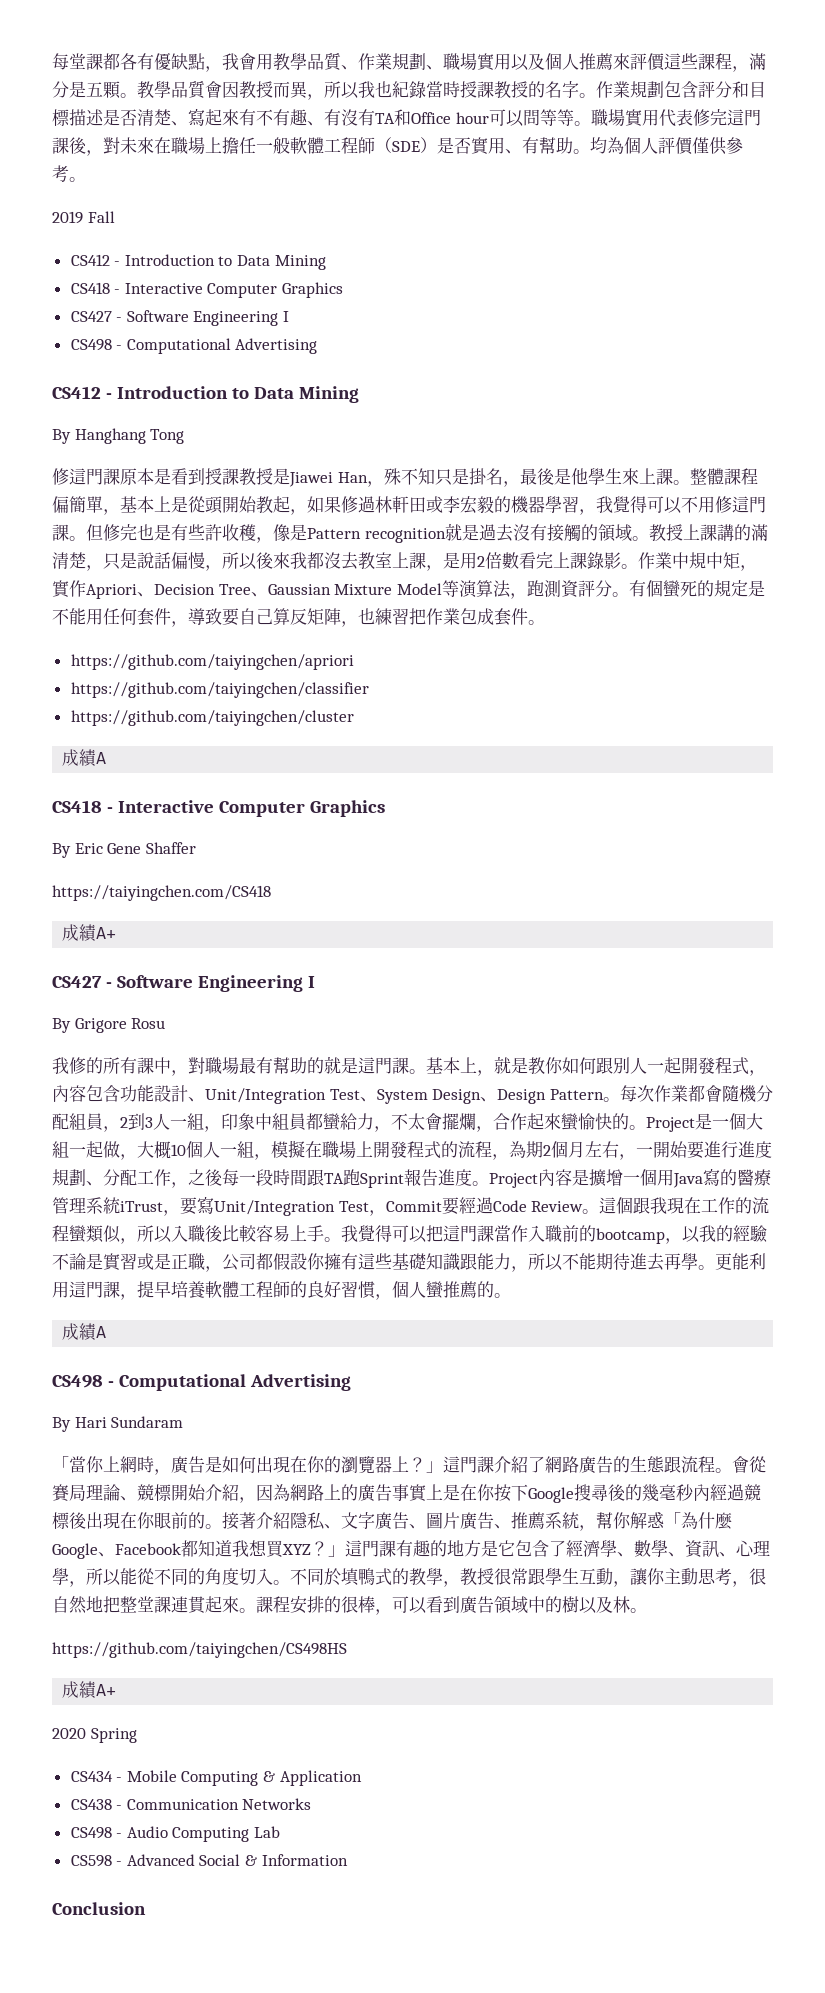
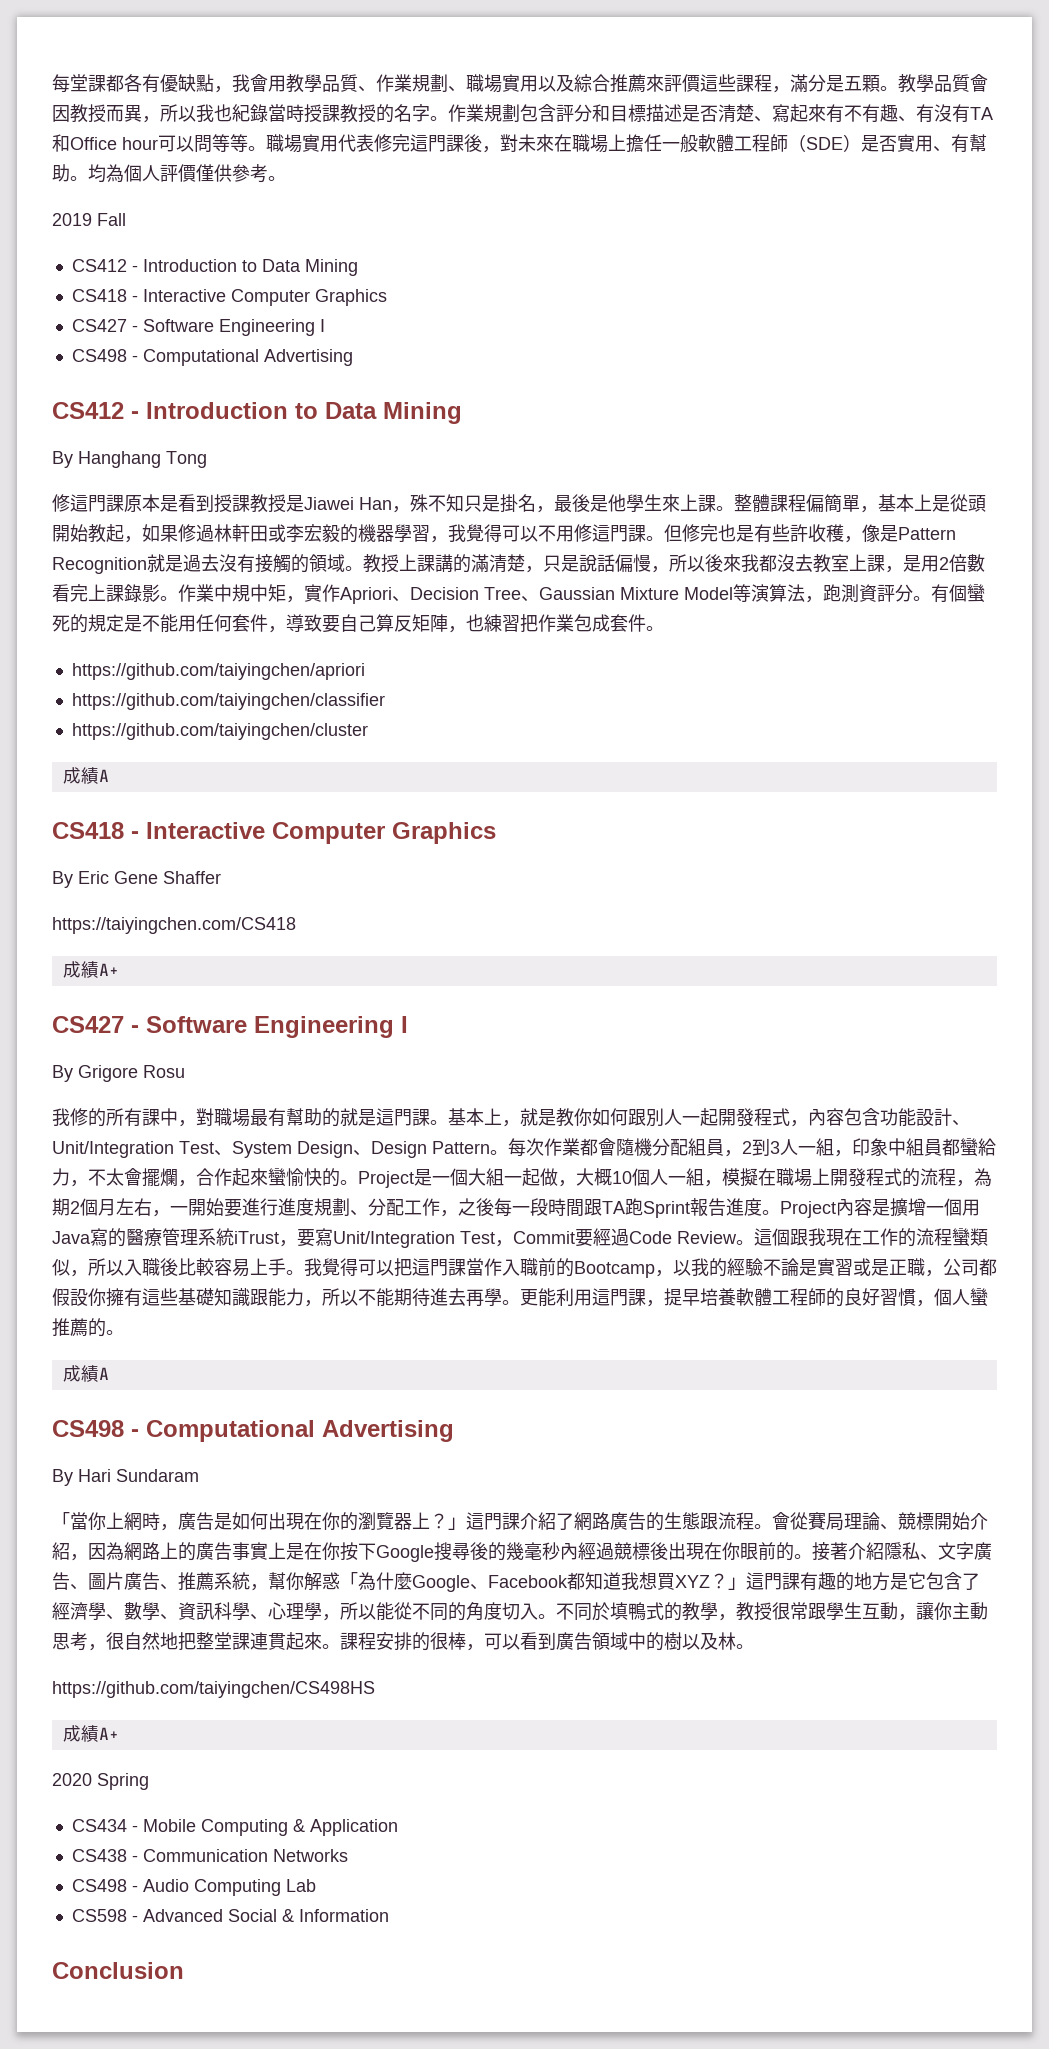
- 每堂課都各有優缺點，我會用教學品質、作業規劃、職場實用以及個人推薦來評價這些課程，滿分是五顆。
+ 每堂課都各有優缺點，我會用教學品質、作業規劃、職場實用以及綜合推薦來評價這些課程，滿分是五顆。
- 但修完也是有些許收穫，像是Pattern recognition就是過去沒有接觸的領域。
+ 但修完也是有些許收穫，像是Pattern Recognition就是過去沒有接觸的領域。
- 我覺得可以把這門課當作入職前的bootcamp，以我的經驗不論是實習或是正職，公司都假設你擁有這些基礎知識跟能力，所以不能期待進去再學。
+ 我覺得可以把這門課當作入職前的Bootcamp，以我的經驗不論是實習或是正職，公司都假設你擁有這些基礎知識跟能力，所以不能期待進去再學。
- 接著介紹隱私、文字廣告、圖片廣告、推薦系統，幫你解惑「為什麼Google、Facebook都知道我想買XYZ？」這門課有趣的地方是它包含了經濟學、數學、資訊、心理學，所以能從不同的角度切入。
+ 接著介紹隱私、文字廣告、圖片廣告、推薦系統，幫你解惑「為什麼Google、Facebook都知道我想買XYZ？」這門課有趣的地方是它包含了經濟學、數學、資訊科學、心理學，所以能從不同的角度切入。

